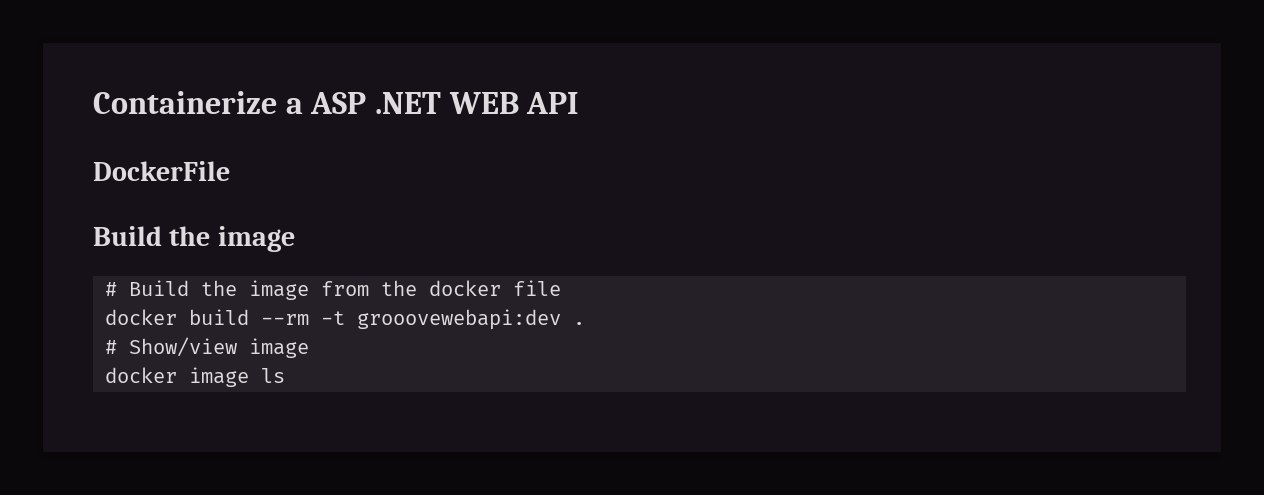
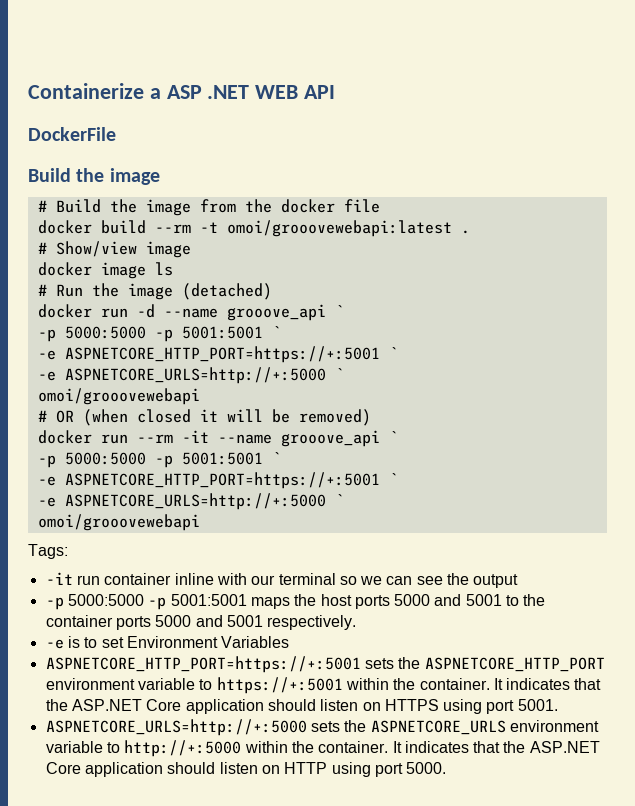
- docker build --rm -t grooovewebapi:dev .
+ docker build --rm -t omoi/grooovewebapi:latest .
+ # Run the image (detached)
+ docker run -d --name grooove_api `
+ -p 5000:5000 -p 5001:5001 `
+ -e ASPNETCORE_HTTP_PORT=https://+:5001 `
+ -e ASPNETCORE_URLS=http://+:5000 `
+ omoi/grooovewebapi
+ # OR (when closed it will be removed)
+ docker run --rm -it --name grooove_api `
+ -p 5000:5000 -p 5001:5001 `
+ -e ASPNETCORE_HTTP_PORT=https://+:5001 `
+ -e ASPNETCORE_URLS=http://+:5000 `
+ omoi/grooovewebapi
+ Tags:
+ -it run container inline with our terminal so we can see the output
+ -p 5000:5000 -p 5001:5001 maps the host ports 5000 and 5001 to the container ports 5000 and 5001 respectively.
+ -e is to set Environment Variables
+ ASPNETCORE_HTTP_PORT=https://+:5001 sets the ASPNETCORE_HTTP_PORT environment variable to https://+:5001 within the container. It indicates that the ASP.NET Core application should listen on HTTPS using port 5001.
+ ASPNETCORE_URLS=http://+:5000 sets the ASPNETCORE_URLS environment variable to http://+:5000 within the container. It indicates that the ASP.NET Core application should listen on HTTP using port 5000.

